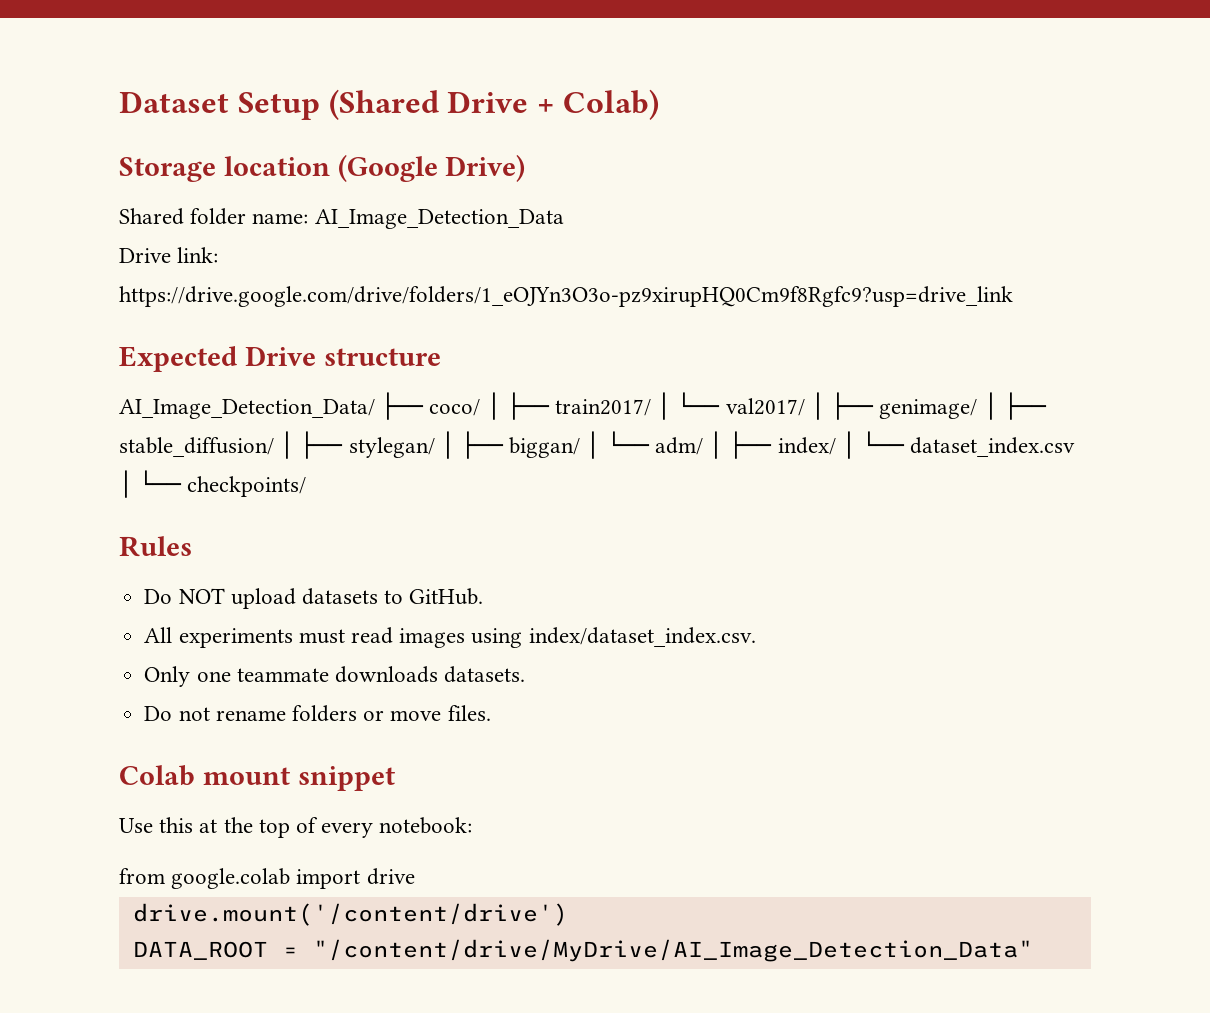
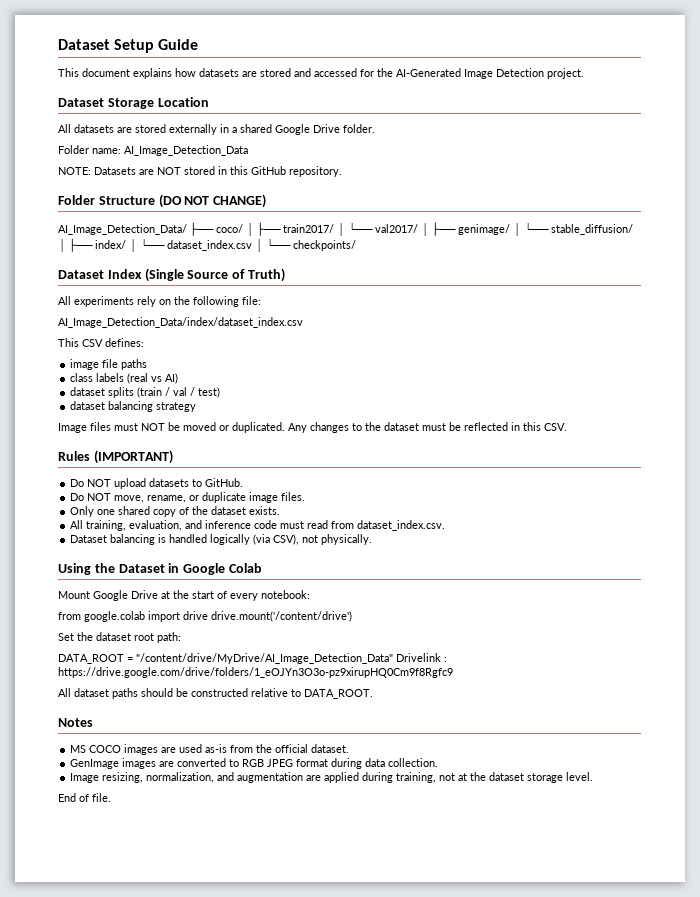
- Dataset Setup (Shared Drive + Colab)
- Storage location (Google Drive)
- Shared folder name: AI_Image_Detection_Data
- Drive link: https://drive.google.com/drive/folders/1_eOJYn3O3o-pz9xirupHQ0Cm9f8Rgfc9?usp=drive_link
- Expected Drive structure
+ Dataset Setup Guide
+ This document explains how datasets are stored and accessed for the AI-Generated Image Detection project.
+ Dataset Storage Location
+ All datasets are stored externally in a shared Google Drive folder.
+ Folder name: AI_Image_Detection_Data
+ NOTE: Datasets are NOT stored in this GitHub repository.
+ Folder Structure (DO NOT CHANGE)
- AI_Image_Detection_Data/ ├── coco/ │ ├── train2017/ │ └── val2017/ │ ├── genimage/ │ ├── stable_diffusion/ │ ├── stylegan/ │ ├── biggan/ │ └── adm/ │ ├── index/ │ └── dataset_index.csv │ └── checkpoints/
+ AI_Image_Detection_Data/ ├── coco/ │ ├── train2017/ │ └── val2017/ │ ├── genimage/ │ └── stable_diffusion/ │ ├── index/ │ └── dataset_index.csv │ └── checkpoints/
+ Dataset Index (Single Source of Truth)
+ All experiments rely on the following file:
+ AI_Image_Detection_Data/index/dataset_index.csv
+ This CSV defines:
+ image file paths
+ class labels (real vs AI)
+ dataset splits (train / val / test)
+ dataset balancing strategy
+ Image files must NOT be moved or duplicated. Any changes to the dataset must be reflected in this CSV.
- Rules
+ Rules (IMPORTANT)
- All experiments must read images using index/dataset_index.csv.
- Only one teammate downloads datasets.
- Do not rename folders or move files.
- Colab mount snippet
- Use this at the top of every notebook:
+ Do NOT move, rename, or duplicate image files.
+ Only one shared copy of the dataset exists.
+ All training, evaluation, and inference code must read from dataset_index.csv.
+ Dataset balancing is handled logically (via CSV), not physically.
+ Using the Dataset in Google Colab
+ Mount Google Drive at the start of every notebook:
- from google.colab import drive
- drive.mount('/content/drive')
- DATA_ROOT = "/content/drive/MyDrive/AI_Image_Detection_Data"
+ from google.colab import drive drive.mount('/content/drive')
+ Set the dataset root path:
+ DATA_ROOT = "/content/drive/MyDrive/AI_Image_Detection_Data" Drivelink : https://drive.google.com/drive/folders/1_eOJYn3O3o-pz9xirupHQ0Cm9f8Rgfc9
+ All dataset paths should be constructed relative to DATA_ROOT.
+ Notes
+ MS COCO images are used as-is from the official dataset.
+ GenImage images are converted to RGB JPEG format during data collection.
+ Image resizing, normalization, and augmentation are applied during training, not at the dataset storage level.
+ End of file.

